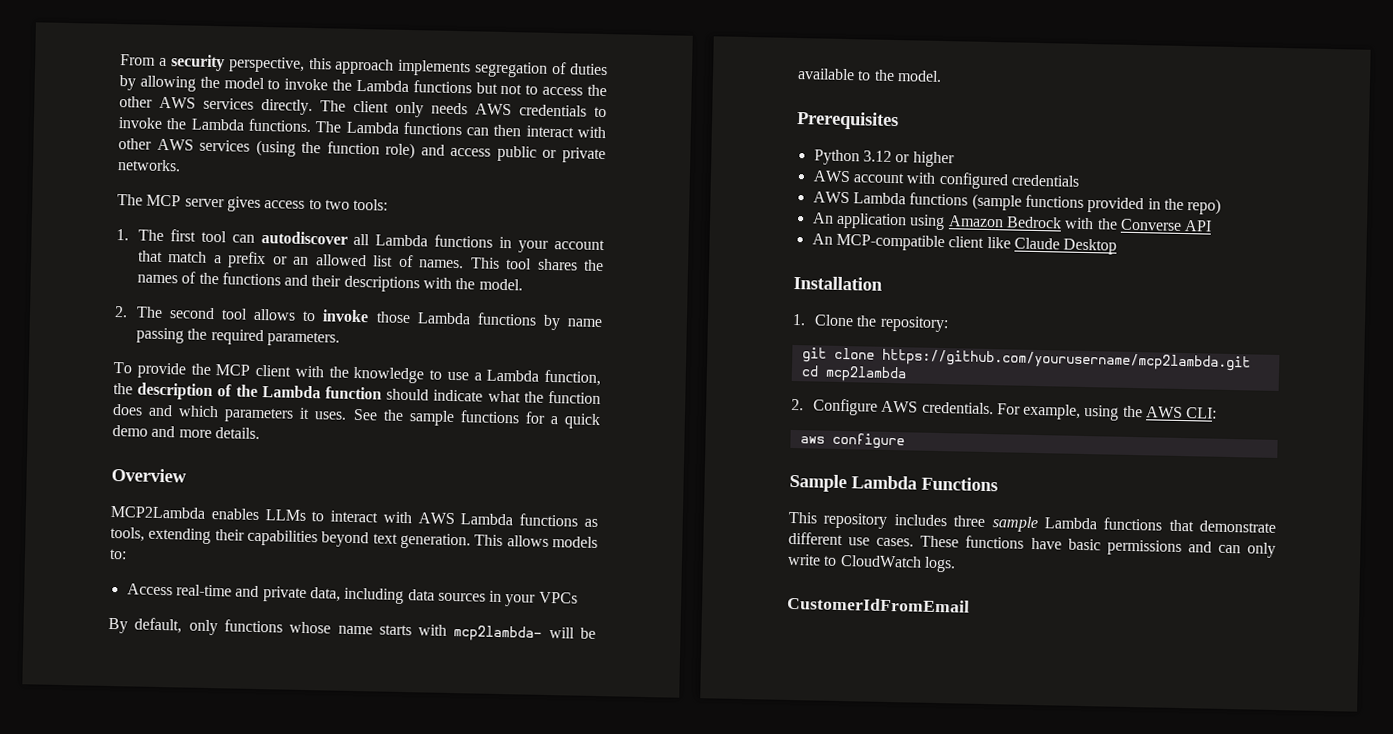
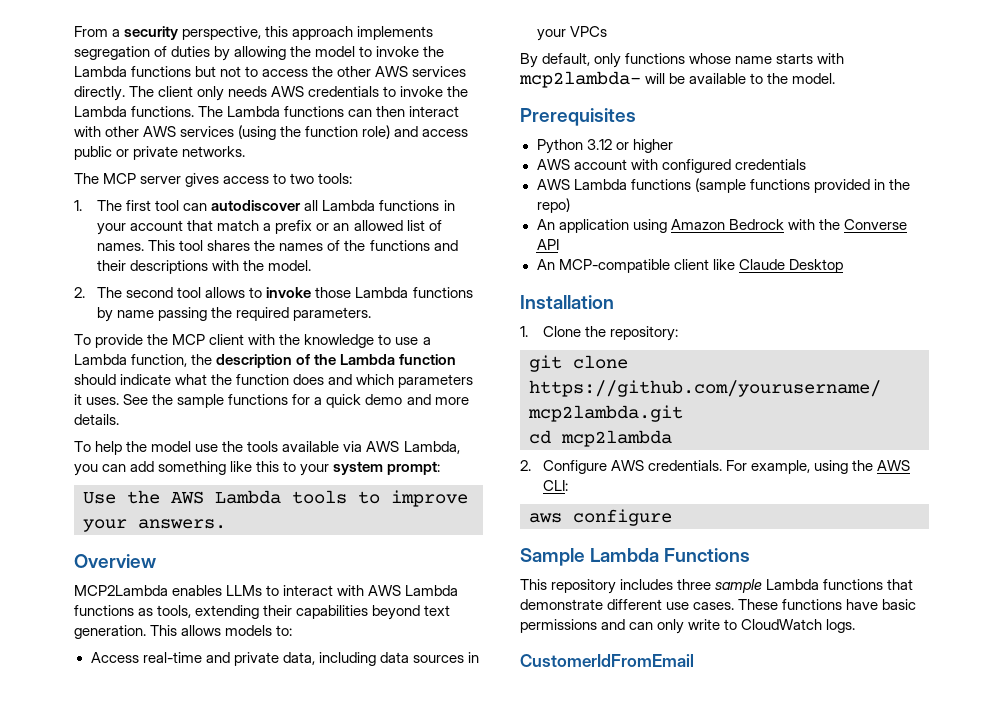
+ To help the model use the tools available via AWS Lambda, you can add something like this to your system prompt:
+ Use the AWS Lambda tools to improve your answers.

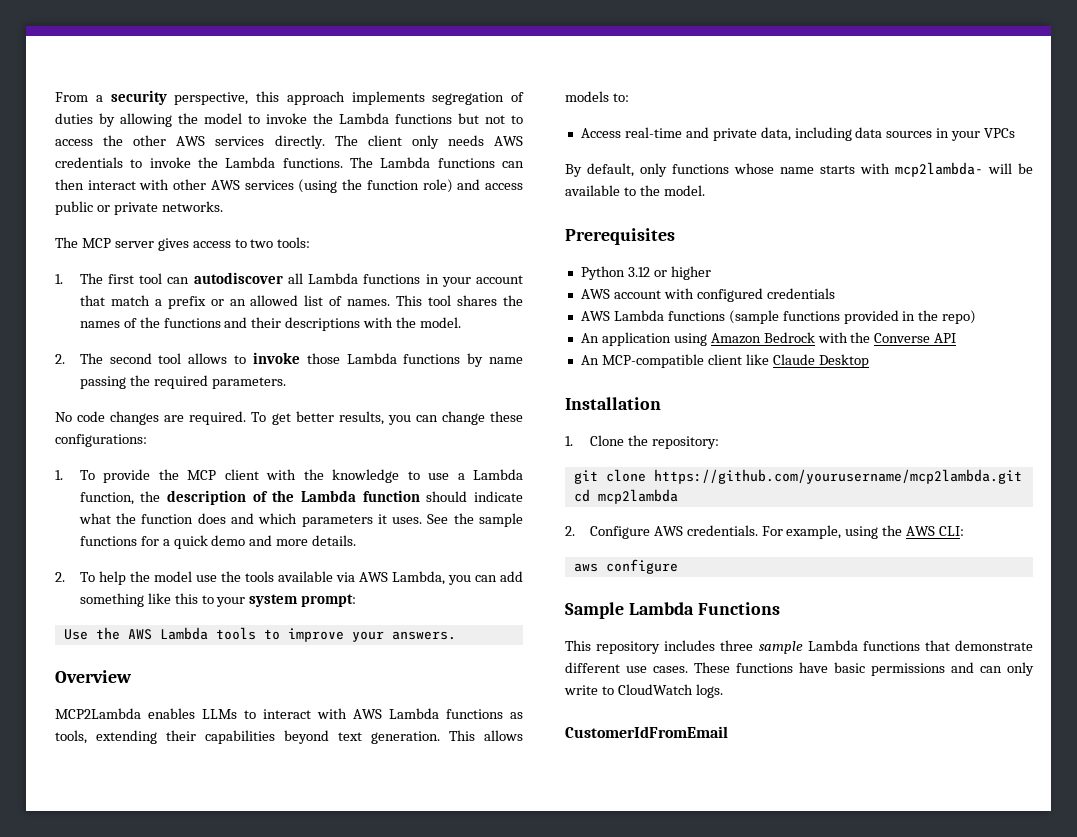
- To provide the MCP client with the knowledge to use a Lambda function, the description of the Lambda function should indicate what the function does and which parameters it uses.
+ No code changes are required. To get better results, you can change these configurations:
+ 1. To provide the MCP client with the knowledge to use a Lambda function, the description of the Lambda function should indicate what the function does and which parameters it uses.
- To help the model use the tools available via AWS Lambda, you can add something like this to your system prompt:
+ 2. To help the model use the tools available via AWS Lambda, you can add something like this to your system prompt:

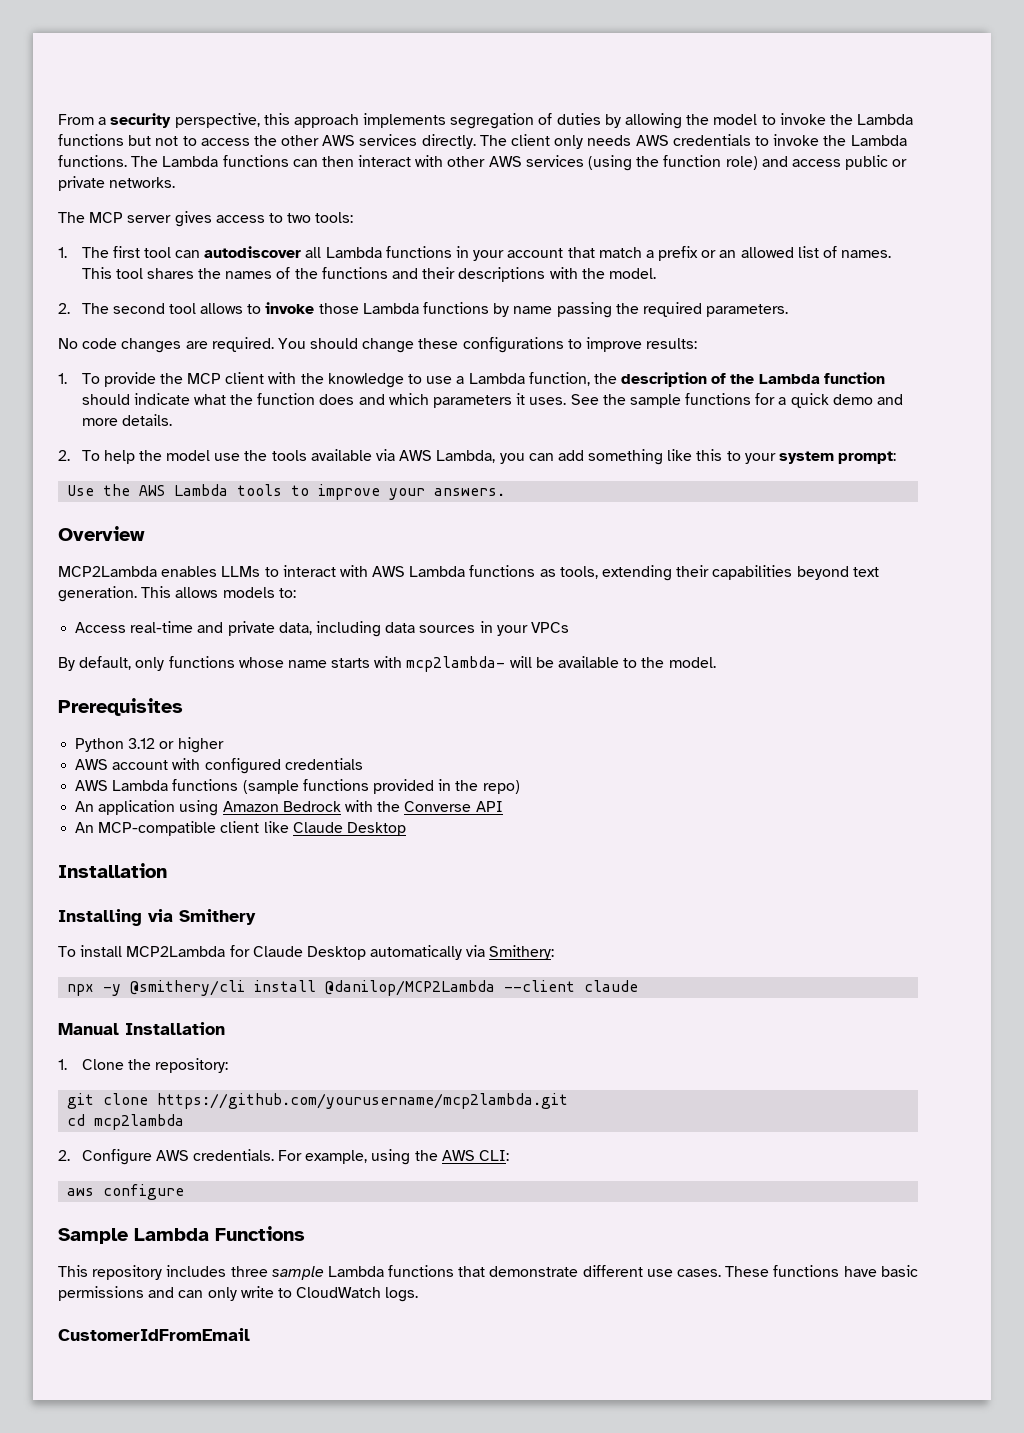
- To get better results, you can change these configurations:
+ You should change these configurations to improve results:
+ Installing via Smithery
+ To install MCP2Lambda for Claude Desktop automatically via Smithery:
+ npx -y @smithery/cli install @danilop/MCP2Lambda --client claude
+ Manual Installation

